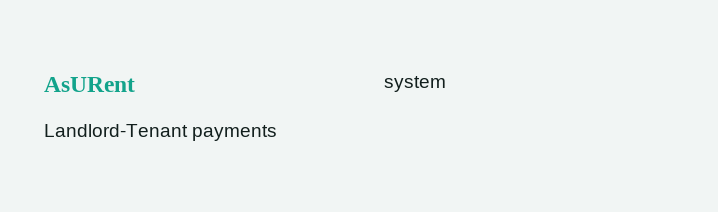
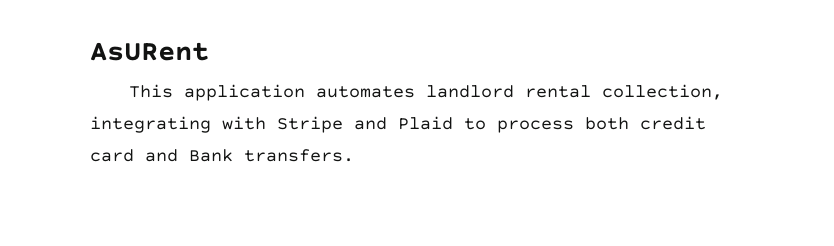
- Landlord-Tenant payments system
+ This application automates landlord rental collection, integrating with Stripe and Plaid to process both credit card and Bank transfers.

